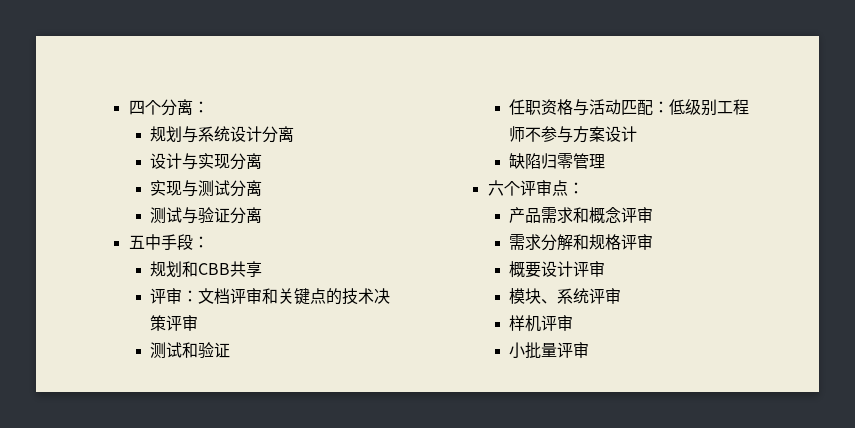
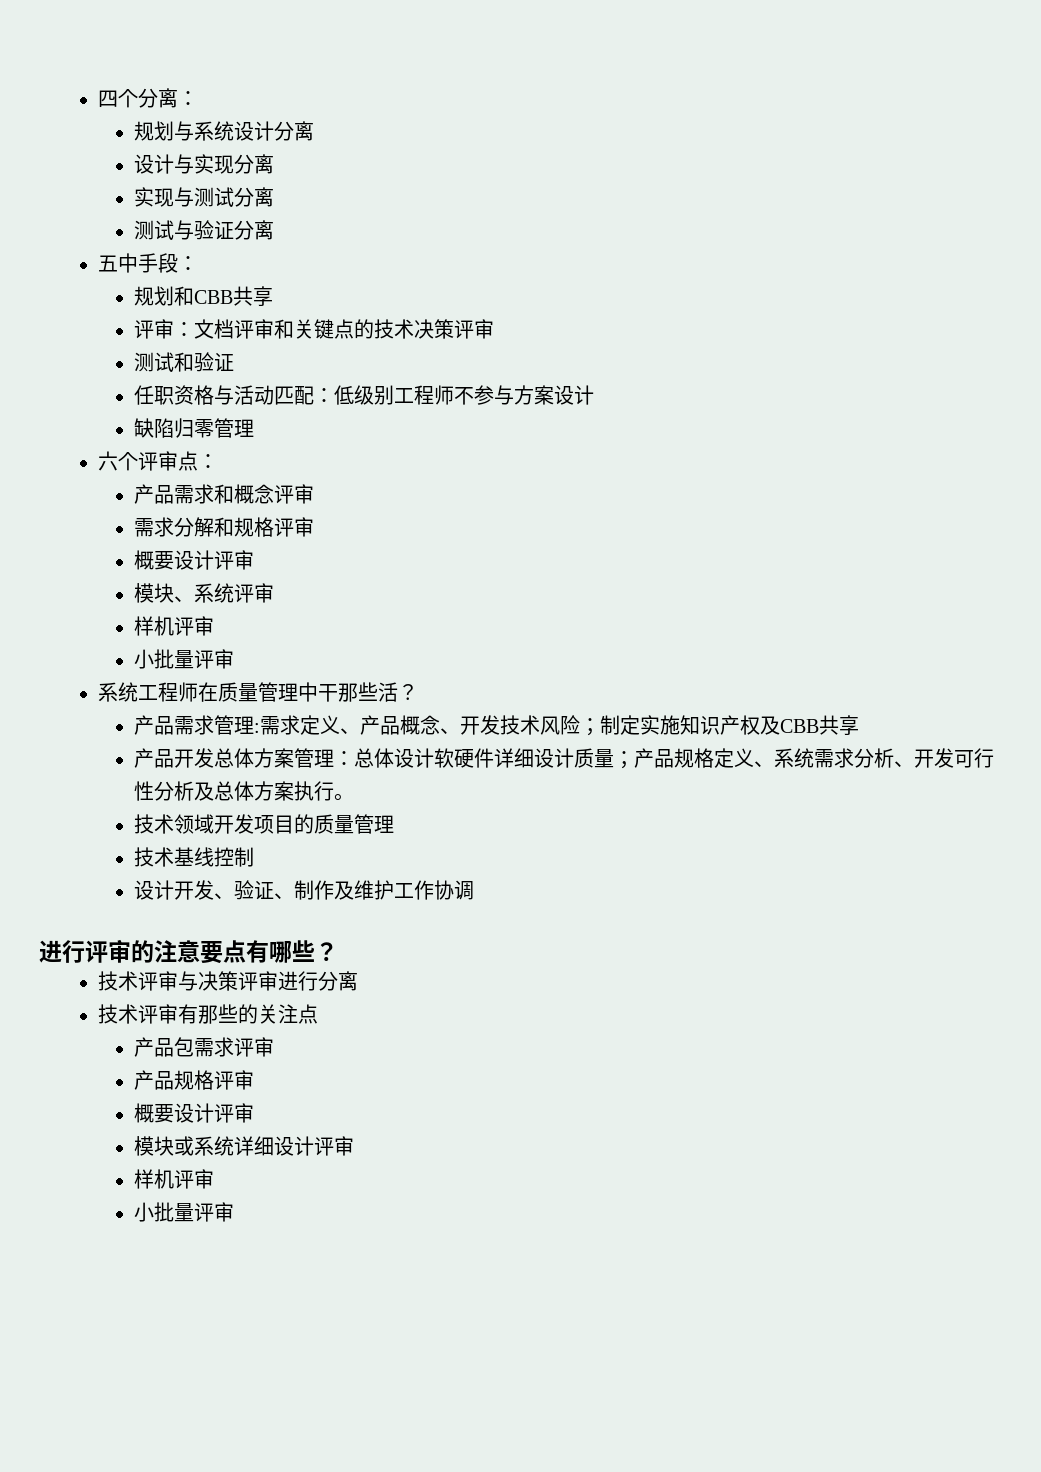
+ 系统工程师在质量管理中干那些活？
+ 产品需求管理:需求定义、产品概念、开发技术风险；制定实施知识产权及CBB共享
+ 产品开发总体方案管理：总体设计软硬件详细设计质量；产品规格定义、系统需求分析、开发可行性分析及总体方案执行。
+ 技术领域开发项目的质量管理
+ 技术基线控制
+ 设计开发、验证、制作及维护工作协调
+ 进行评审的注意要点有哪些？
+ 技术评审与决策评审进行分离
+ 技术评审有那些的关注点
+ 产品包需求评审
+ 产品规格评审
+ 概要设计评审
+ 模块或系统详细设计评审
+ 样机评审
+ 小批量评审

